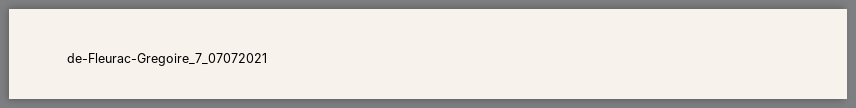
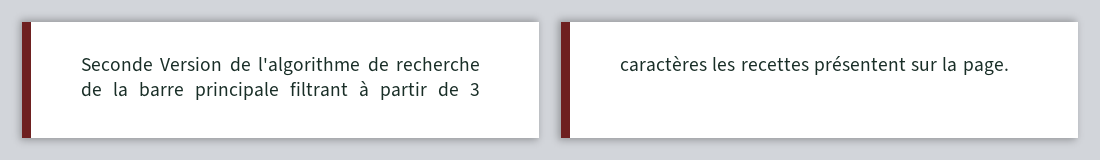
- de-Fleurac-Gregoire_7_07072021
+ Seconde Version de l'algorithme de recherche de la barre principale filtrant à partir de 3 caractères les recettes présentent sur la page.

